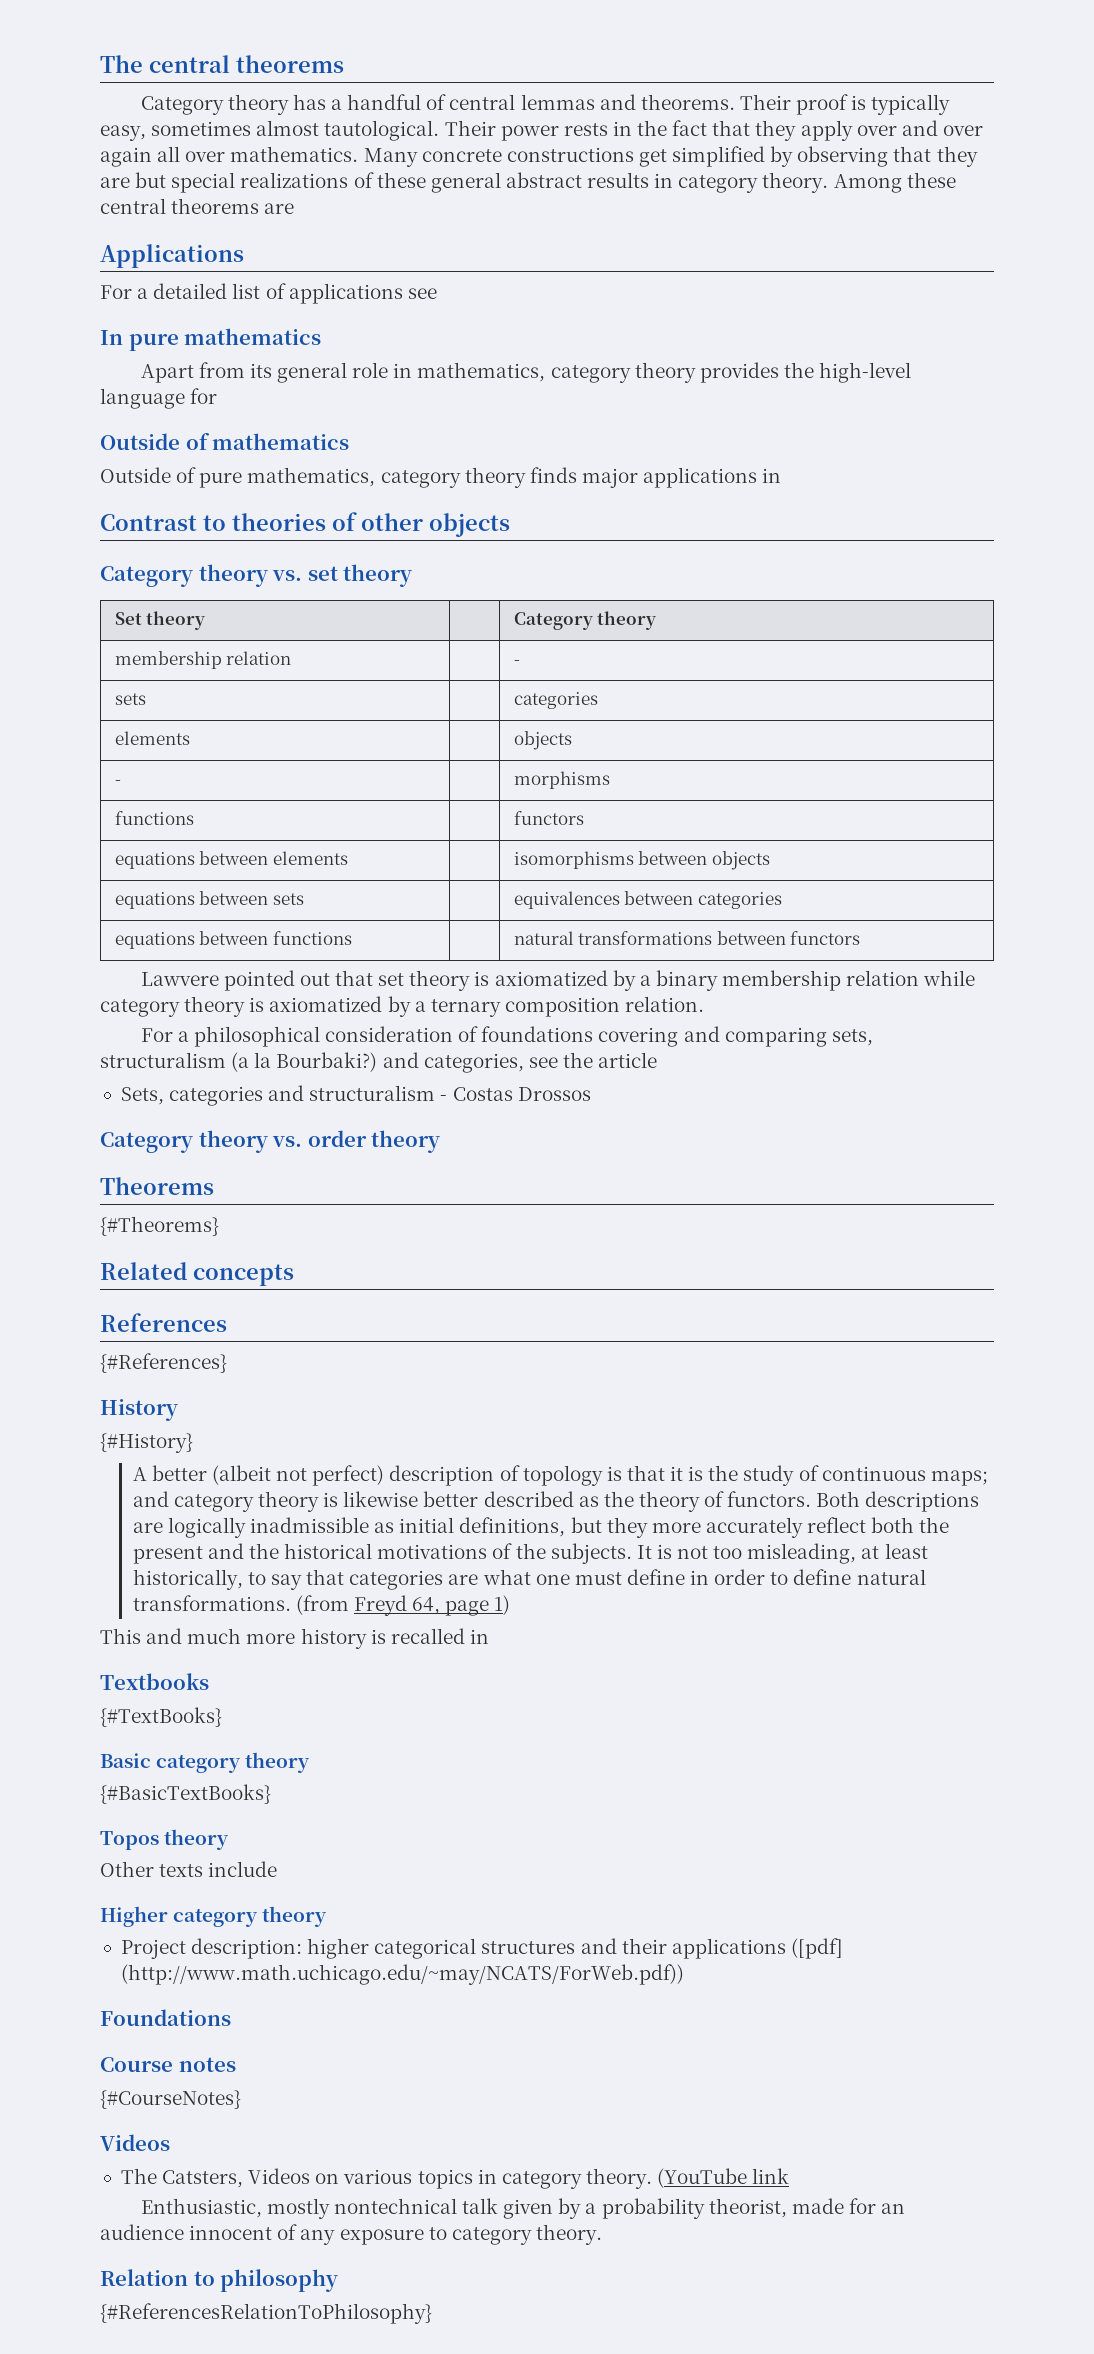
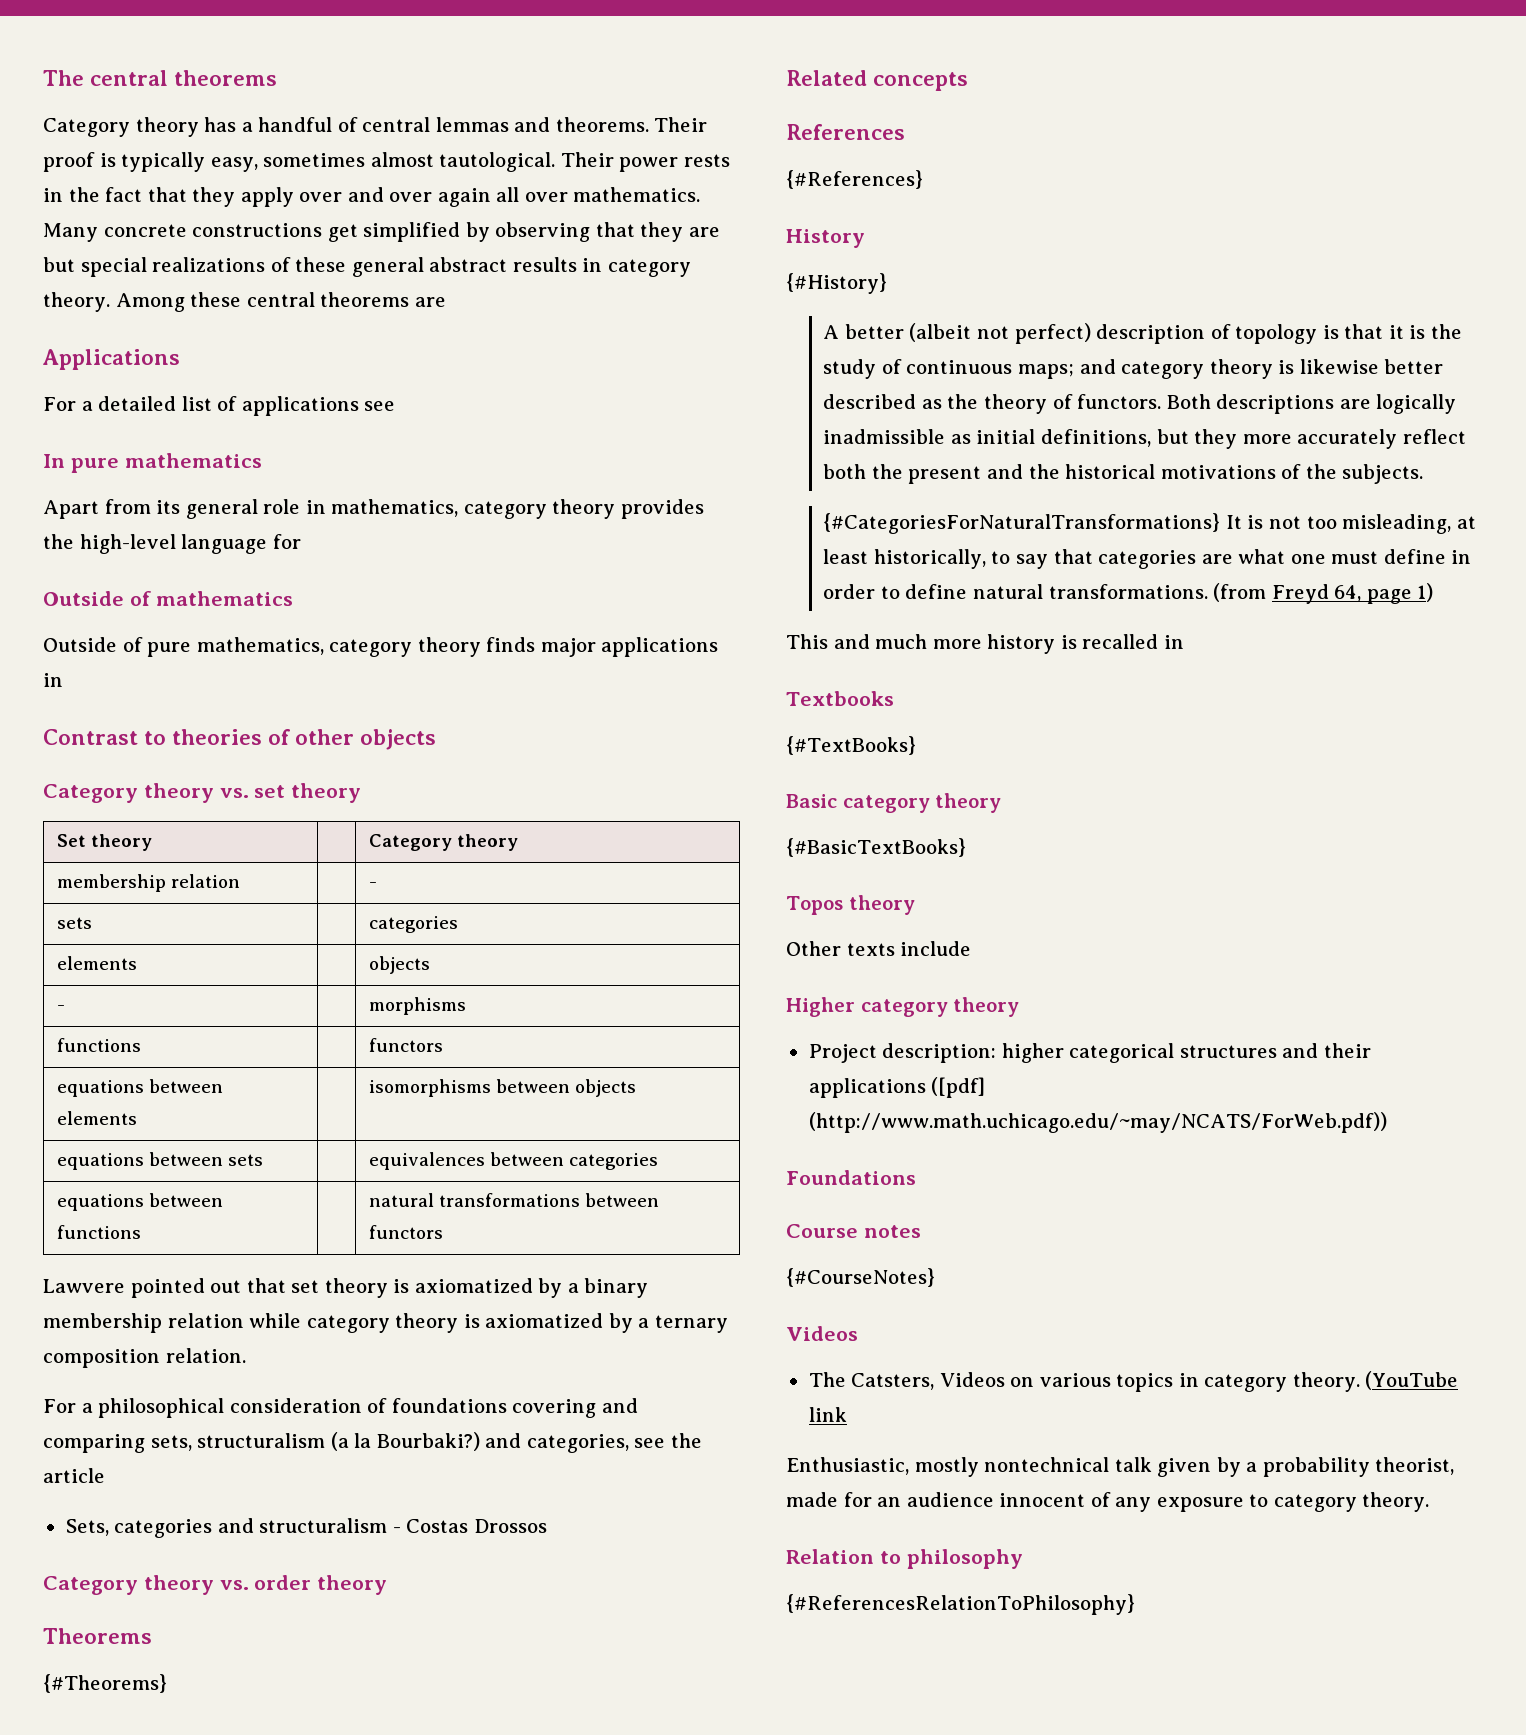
- Both descriptions are logically inadmissible as initial definitions, but they more accurately reflect both the present and the historical motivations of the subjects. It is not too misleading, at least historically, to say that categories are what one must define in order to define natural transformations.
+ Both descriptions are logically inadmissible as initial definitions, but they more accurately reflect both the present and the historical motivations of the subjects.
+ {#CategoriesForNaturalTransformations} It is not too misleading, at least historically, to say that categories are what one must define in order to define natural transformations.

